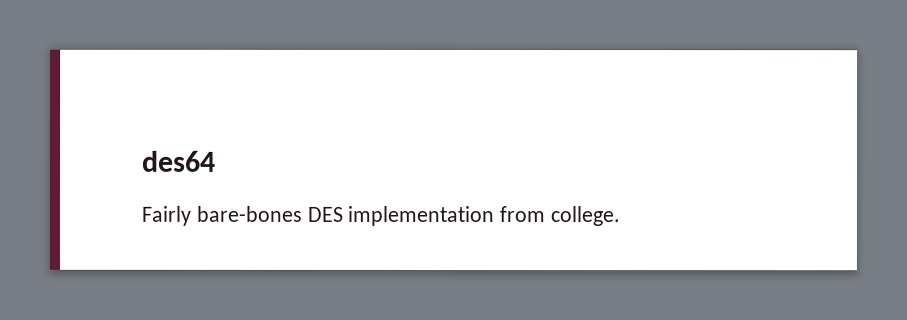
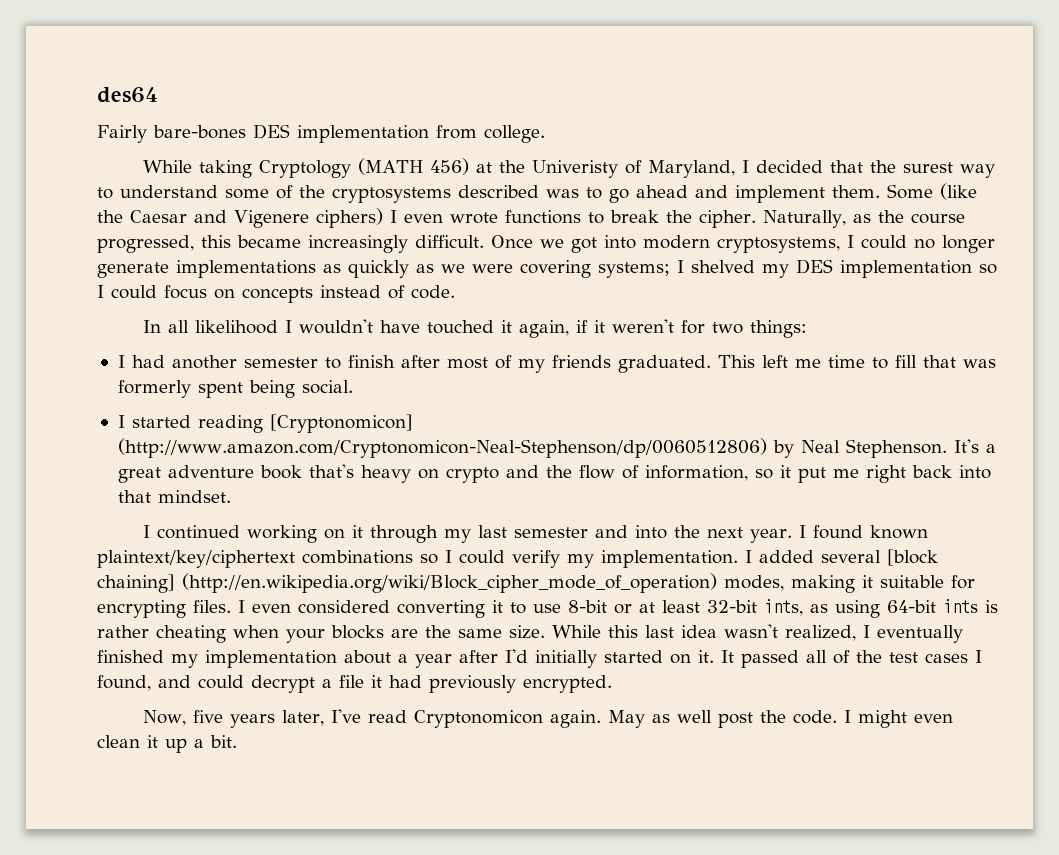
+ While taking Cryptology (MATH 456) at the Univeristy of Maryland, I decided that the surest way to understand some of the cryptosystems described was to go ahead and implement them. Some (like the Caesar and Vigenere ciphers) I even wrote functions to break the cipher. Naturally, as the course progressed, this became increasingly difficult. Once we got into modern cryptosystems, I could no longer generate implementations as quickly as we were covering systems; I shelved my DES implementation so I could focus on concepts instead of code.
+ In all likelihood I wouldn't have touched it again, if it weren't for two things:
+ I had another semester to finish after most of my friends graduated. This left me time to fill that was formerly spent being social.
+ I started reading [Cryptonomicon] (http://www.amazon.com/Cryptonomicon-Neal-Stephenson/dp/0060512806) by Neal Stephenson. It's a great adventure book that's heavy on crypto and the flow of information, so it put me right back into that mindset.
+ I continued working on it through my last semester and into the next year. I found known plaintext/key/ciphertext combinations so I could verify my implementation. I added several [block chaining] (http://en.wikipedia.org/wiki/Block_cipher_mode_of_operation) modes, making it suitable for encrypting files. I even considered converting it to use 8-bit or at least 32-bit ints, as using 64-bit ints is rather cheating when your blocks are the same size. While this last idea wasn't realized, I eventually finished my implementation about a year after I'd initially started on it. It passed all of the test cases I found, and could decrypt a file it had previously encrypted.
+ Now, five years later, I've read Cryptonomicon again. May as well post the code. I might even clean it up a bit.

